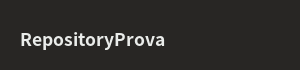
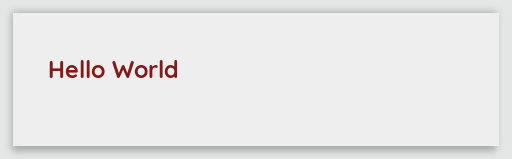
- RepositoryProva
+ Hello World

